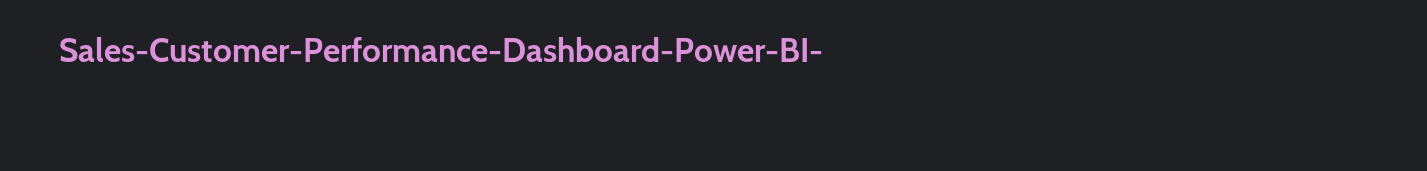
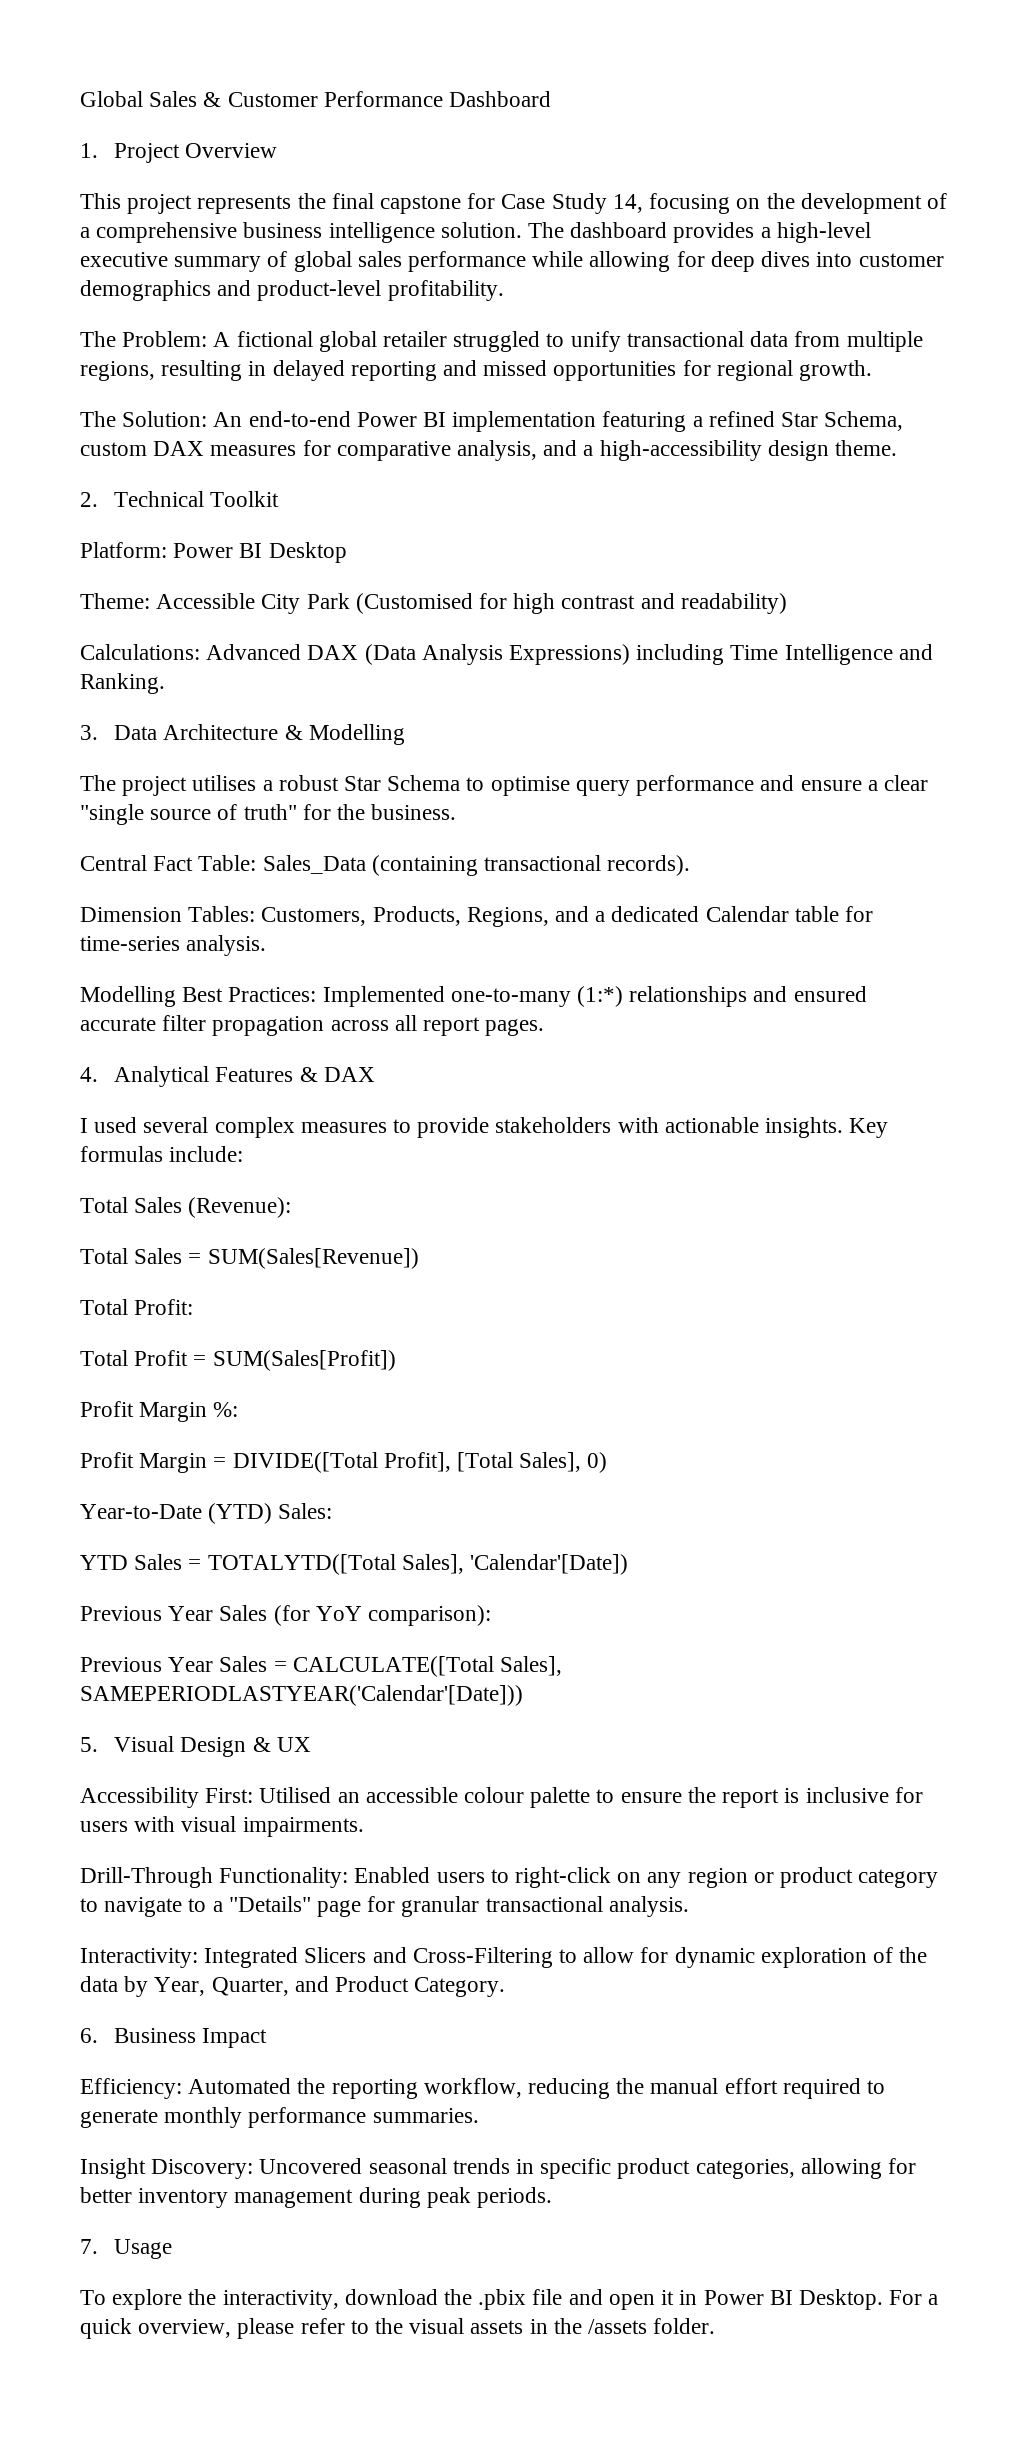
- Sales-Customer-Performance-Dashboard-Power-BI-
+ Global Sales & Customer Performance Dashboard
+ 1. Project Overview
+ This project represents the final capstone for Case Study 14, focusing on the development of a comprehensive business intelligence solution. The dashboard provides a high-level executive summary of global sales performance while allowing for deep dives into customer demographics and product-level profitability.
+ The Problem: A fictional global retailer struggled to unify transactional data from multiple regions, resulting in delayed reporting and missed opportunities for regional growth.
+ The Solution: An end-to-end Power BI implementation featuring a refined Star Schema, custom DAX measures for comparative analysis, and a high-accessibility design theme.
+ 2. Technical Toolkit
+ Platform: Power BI Desktop
+ Theme: Accessible City Park (Customised for high contrast and readability)
+ Calculations: Advanced DAX (Data Analysis Expressions) including Time Intelligence and Ranking.
+ 3. Data Architecture & Modelling
+ The project utilises a robust Star Schema to optimise query performance and ensure a clear "single source of truth" for the business.
+ Central Fact Table: Sales_Data (containing transactional records).
+ Dimension Tables: Customers, Products, Regions, and a dedicated Calendar table for time-series analysis.
+ Modelling Best Practices: Implemented one-to-many (1:*) relationships and ensured accurate filter propagation across all report pages.
+ 4. Analytical Features & DAX
+ I used several complex measures to provide stakeholders with actionable insights. Key formulas include:
+ Total Sales (Revenue):
+ Total Sales = SUM(Sales[Revenue])
+ Total Profit:
+ Total Profit = SUM(Sales[Profit])
+ Profit Margin %:
+ Profit Margin = DIVIDE([Total Profit], [Total Sales], 0)
+ Year-to-Date (YTD) Sales:
+ YTD Sales = TOTALYTD([Total Sales], 'Calendar'[Date])
+ Previous Year Sales (for YoY comparison):
+ Previous Year Sales = CALCULATE([Total Sales], SAMEPERIODLASTYEAR('Calendar'[Date]))
+ 5. Visual Design & UX
+ Accessibility First: Utilised an accessible colour palette to ensure the report is inclusive for users with visual impairments.
+ Drill-Through Functionality: Enabled users to right-click on any region or product category to navigate to a "Details" page for granular transactional analysis.
+ Interactivity: Integrated Slicers and Cross-Filtering to allow for dynamic exploration of the data by Year, Quarter, and Product Category.
+ 6. Business Impact
+ Efficiency: Automated the reporting workflow, reducing the manual effort required to generate monthly performance summaries.
+ Insight Discovery: Uncovered seasonal trends in specific product categories, allowing for better inventory management during peak periods.
+ 7. Usage
+ To explore the interactivity, download the .pbix file and open it in Power BI Desktop. For a quick overview, please refer to the visual assets in the /assets folder.

